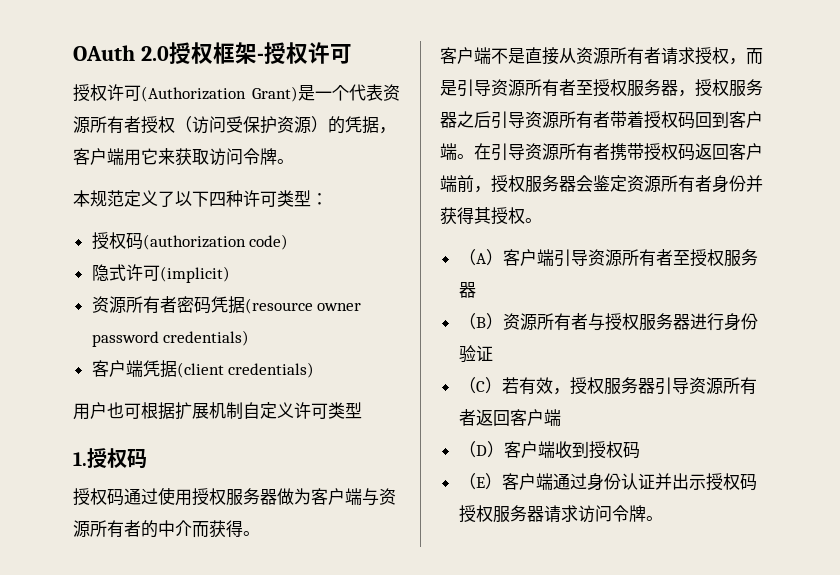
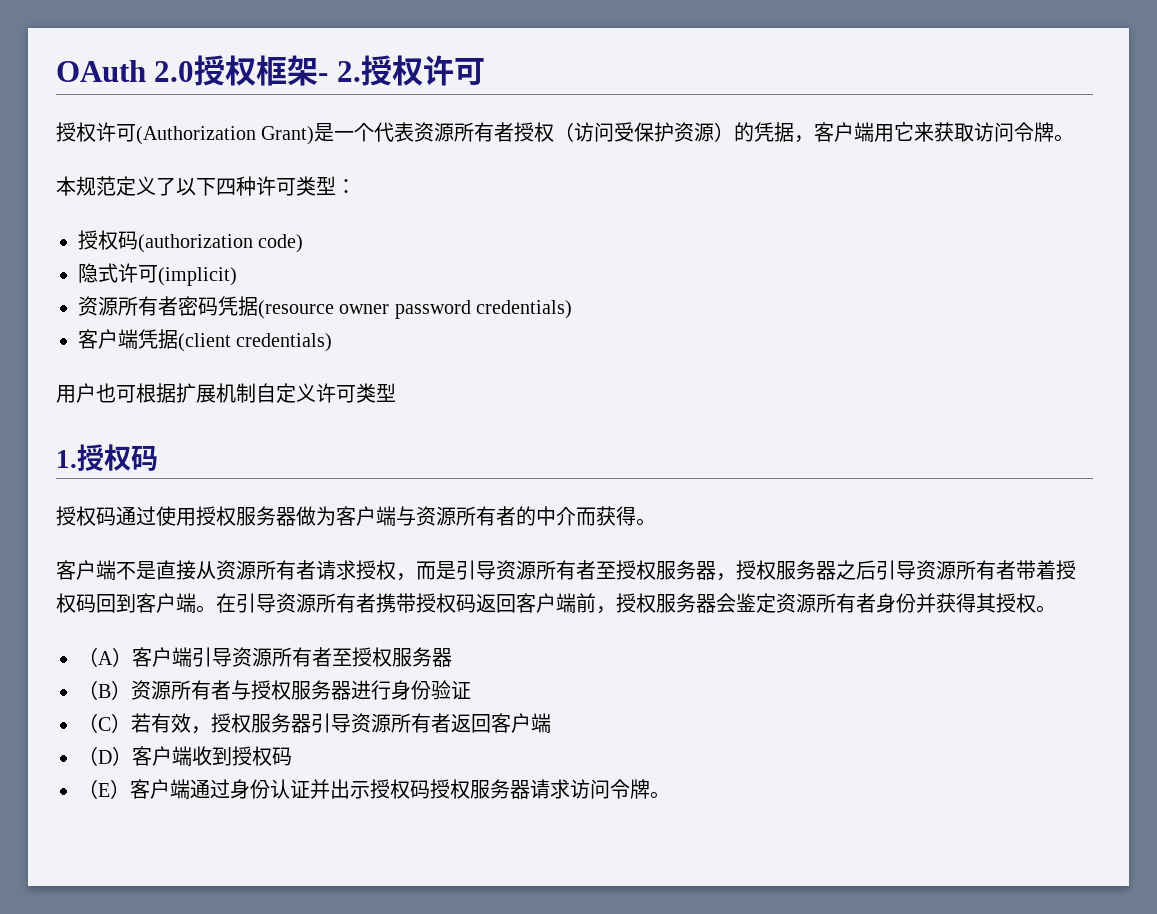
- OAuth 2.0授权框架-授权许可
+ OAuth 2.0授权框架- 2.授权许可

